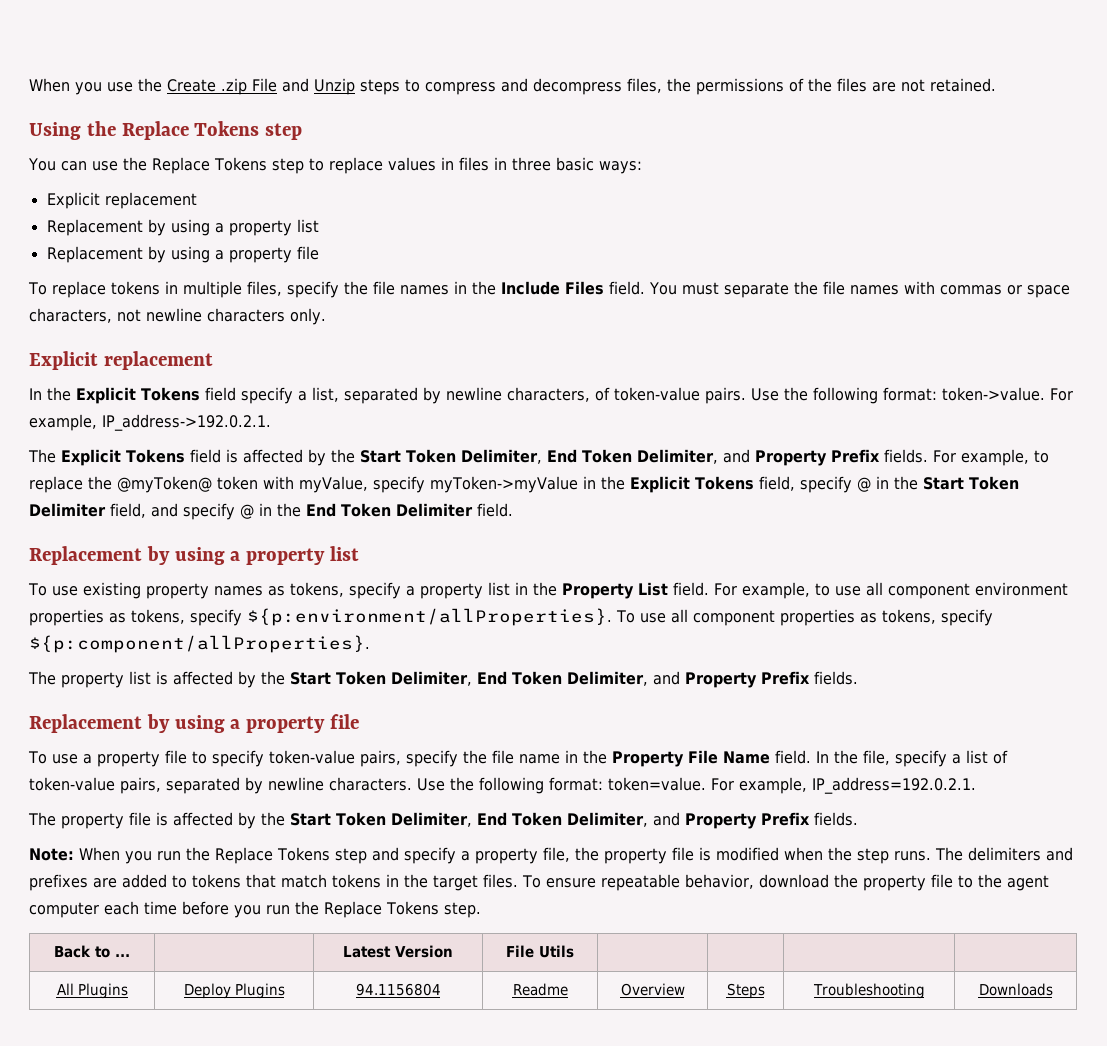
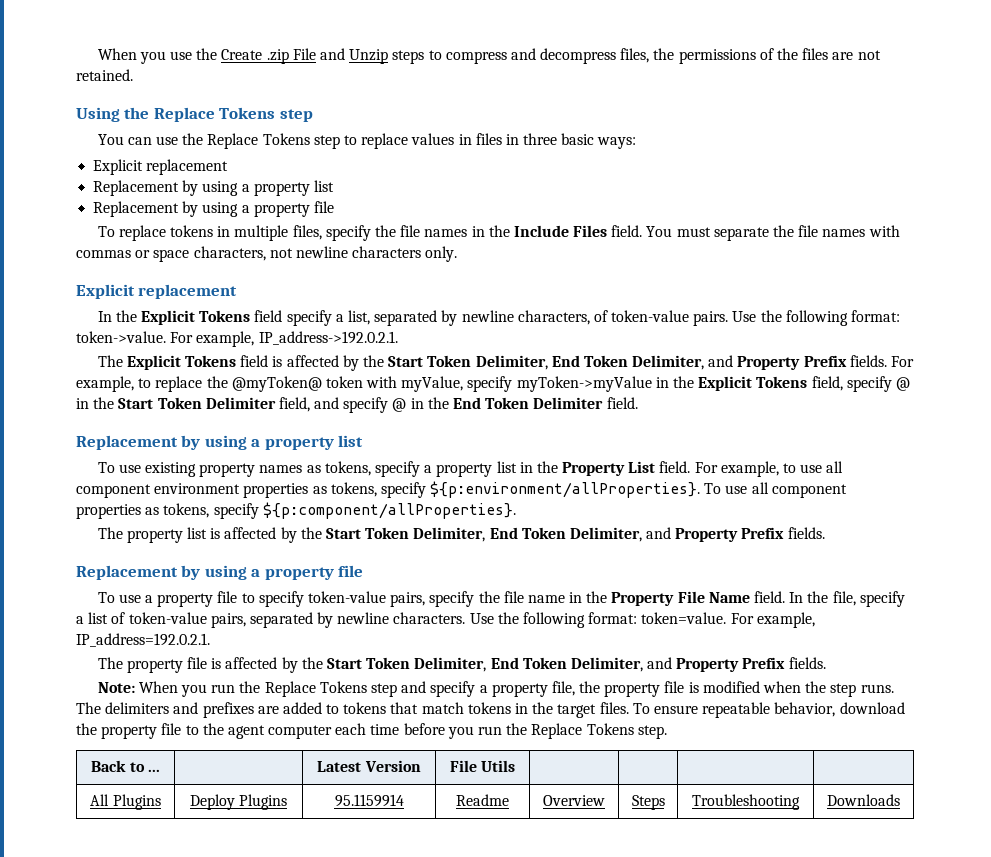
- All Plugins | Deploy Plugins | 94.1156804 | Readme | Overview | Steps | Troubleshooting | Downloads
+ All Plugins | Deploy Plugins | 95.1159914 | Readme | Overview | Steps | Troubleshooting | Downloads

